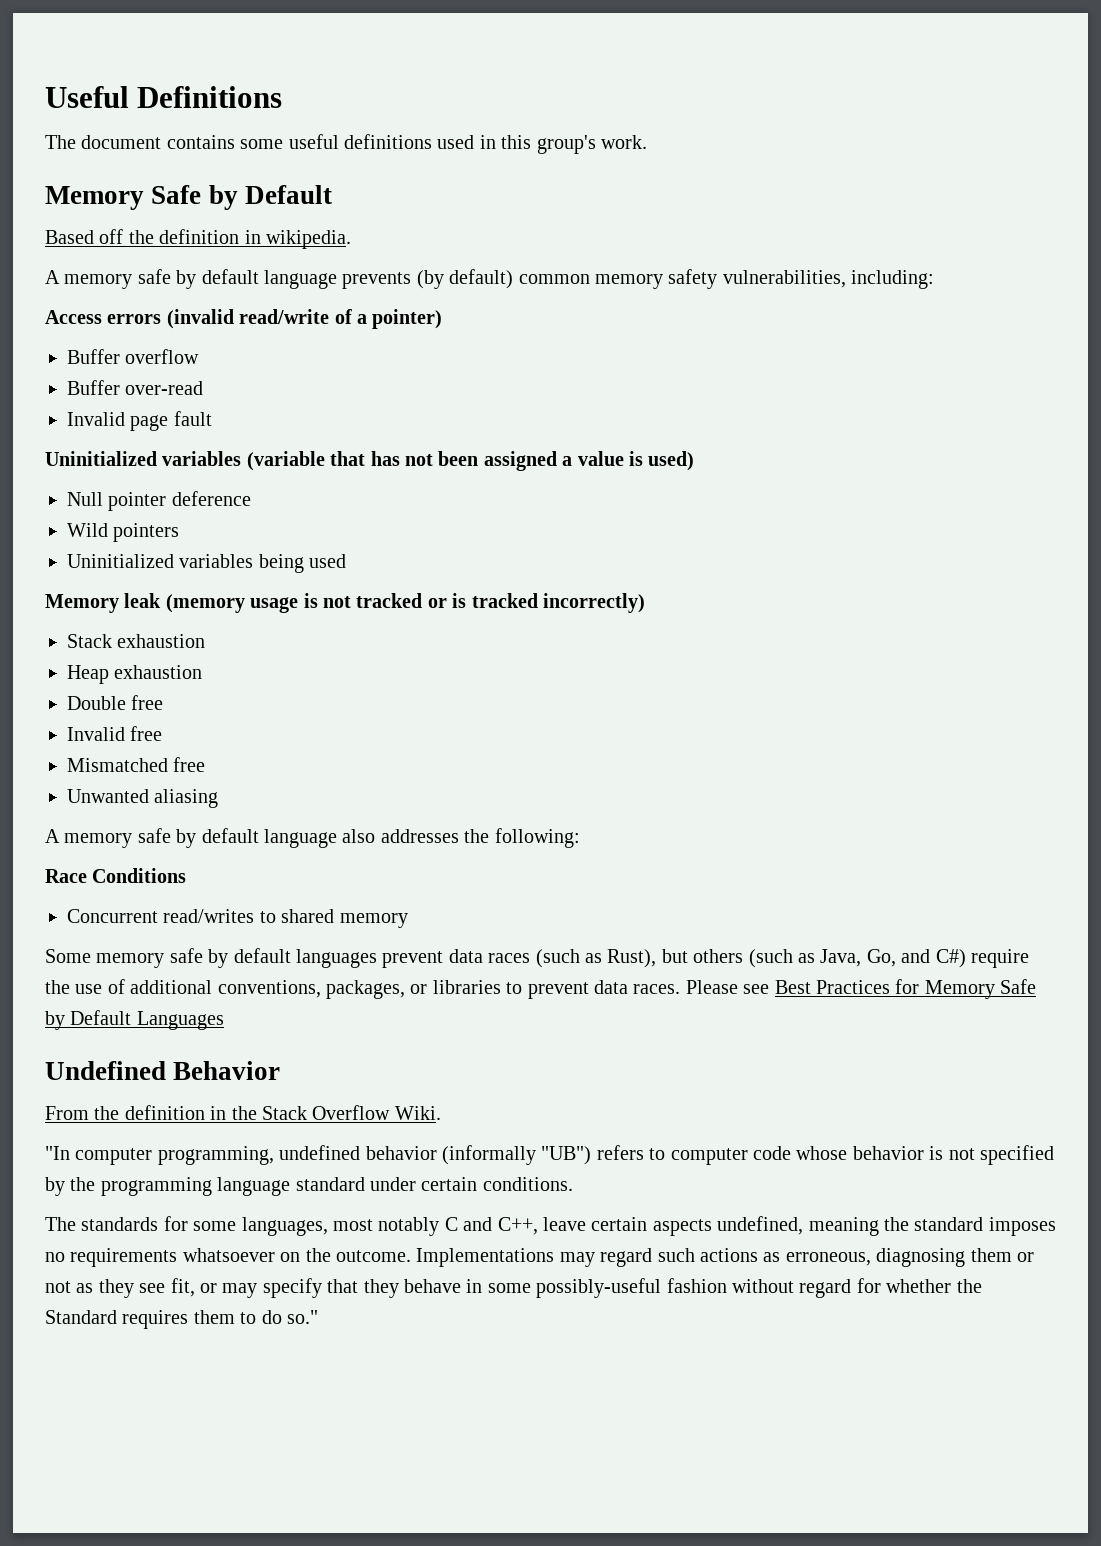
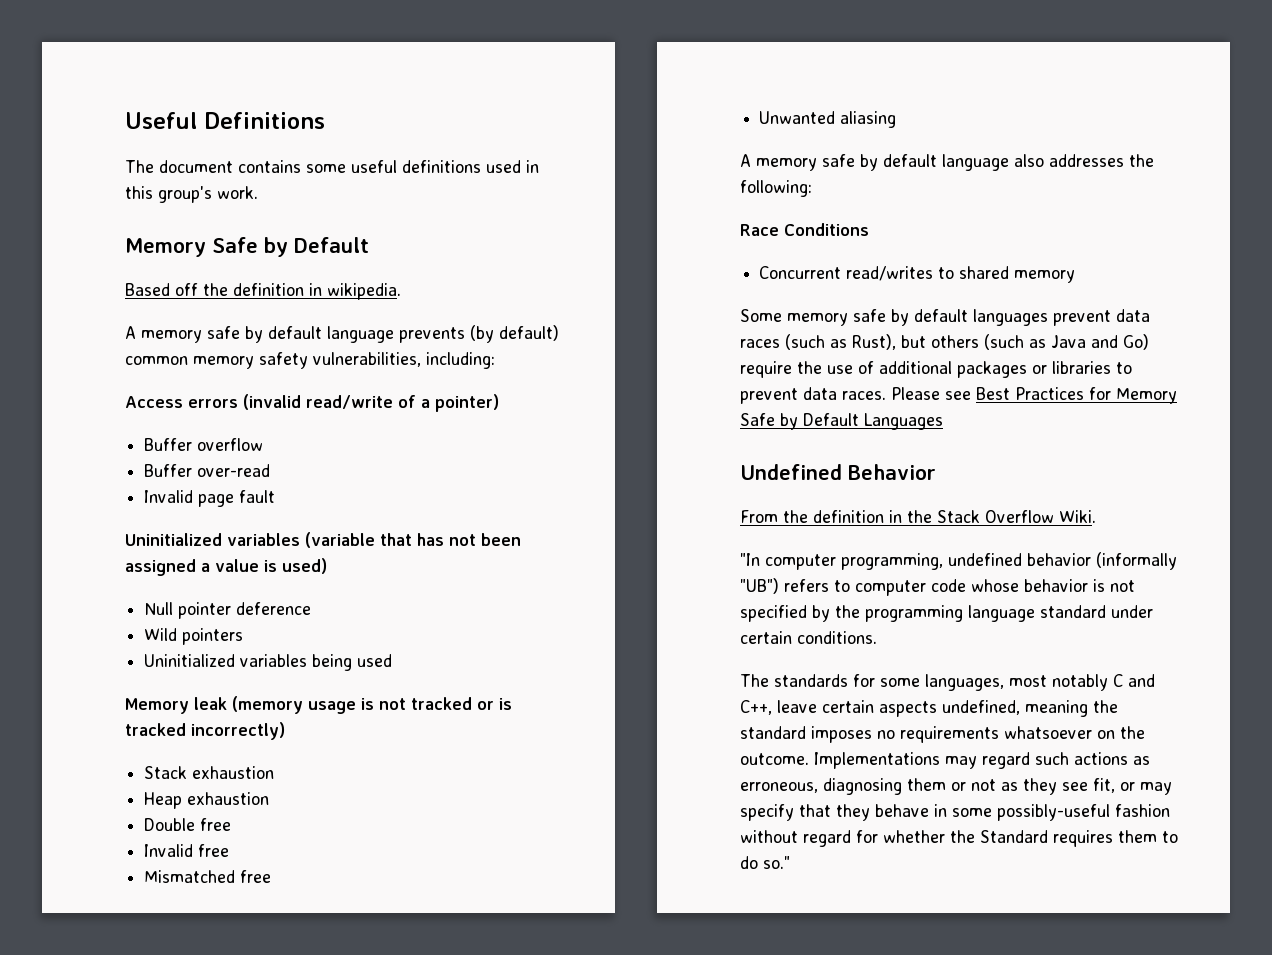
- Some memory safe by default languages prevent data races (such as Rust), but others (such as Java, Go, and C#) require the use of additional conventions, packages, or libraries to prevent data races.
+ Some memory safe by default languages prevent data races (such as Rust), but others (such as Java and Go) require the use of additional packages or libraries to prevent data races.

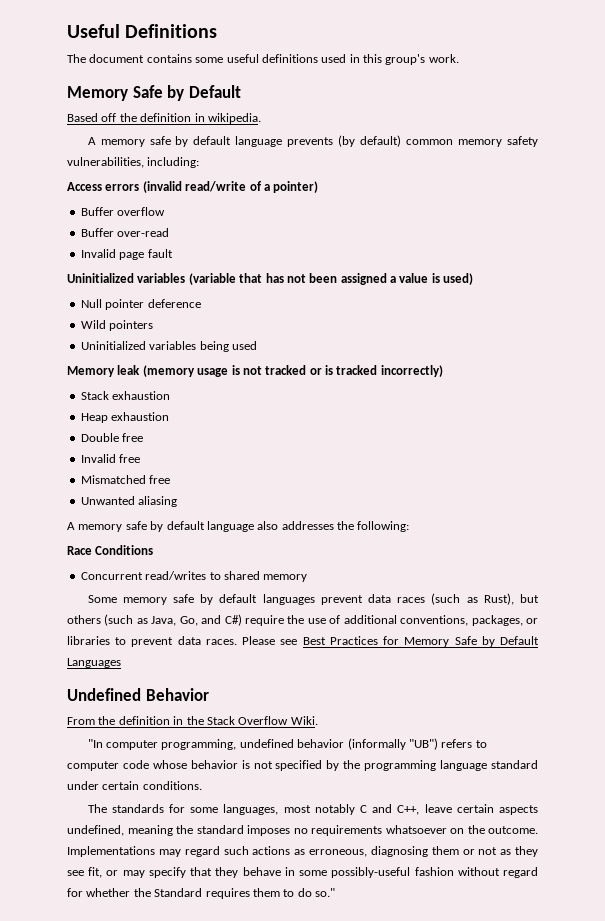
- Some memory safe by default languages prevent data races (such as Rust), but others (such as Java and Go) require the use of additional packages or libraries to prevent data races.
+ Some memory safe by default languages prevent data races (such as Rust), but others (such as Java, Go, and C#) require the use of additional conventions, packages, or libraries to prevent data races.

